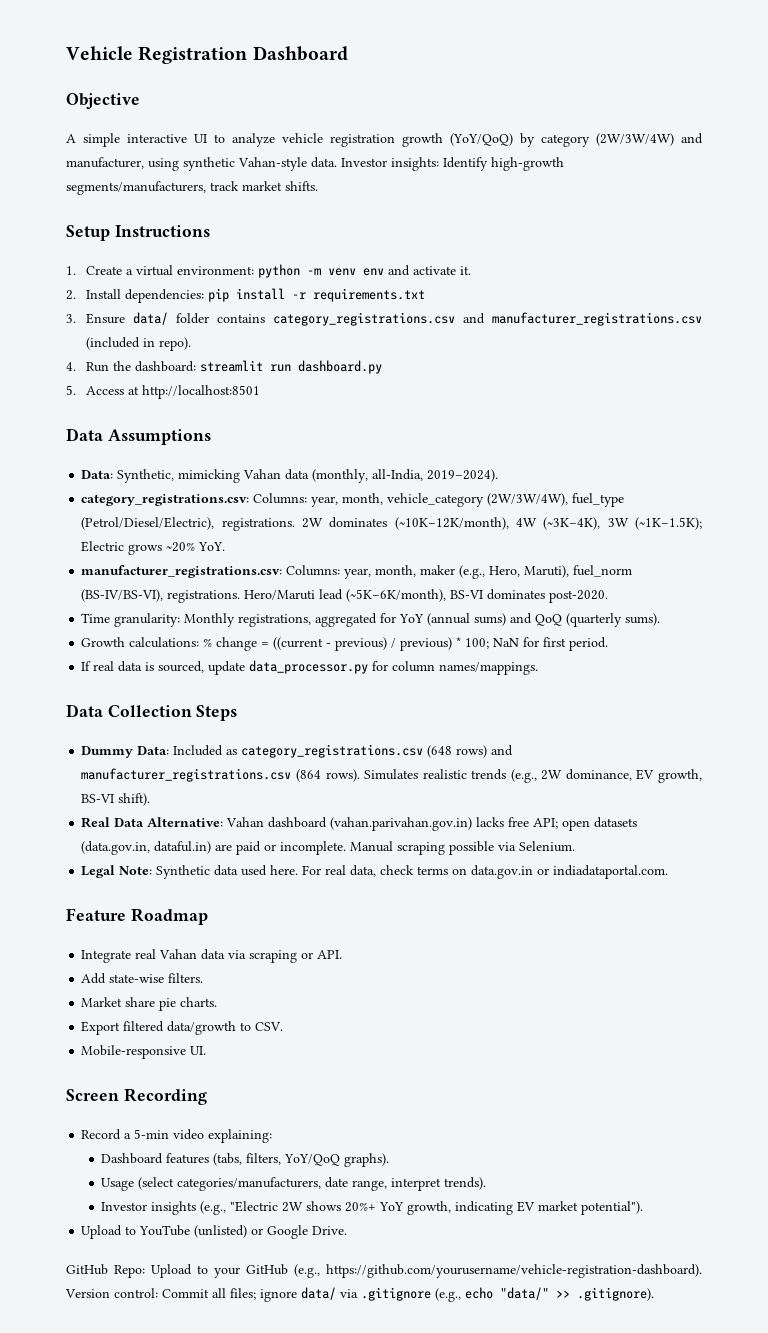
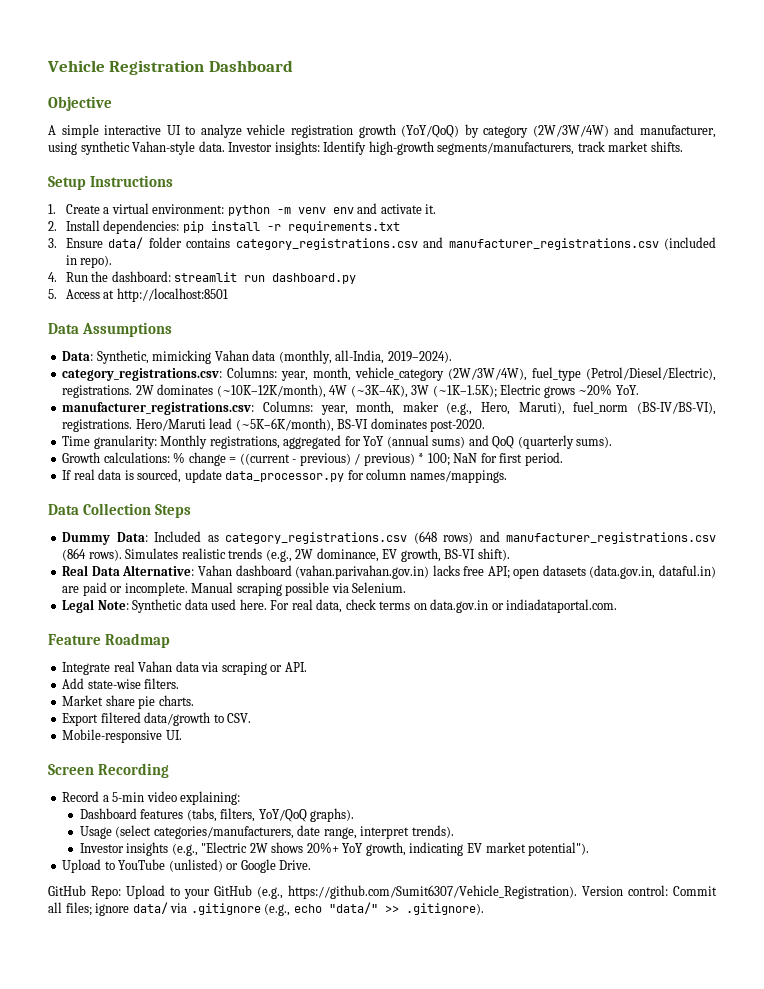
- GitHub Repo: Upload to your GitHub (e.g., https://github.com/yourusername/vehicle-registration-dashboard). Version control: Commit all files; ignore data/ via .gitignore (e.g., echo "data/" >> .gitignore).
+ GitHub Repo: Upload to your GitHub (e.g., https://github.com/Sumit6307/Vehicle_Registration). Version control: Commit all files; ignore data/ via .gitignore (e.g., echo "data/" >> .gitignore).

